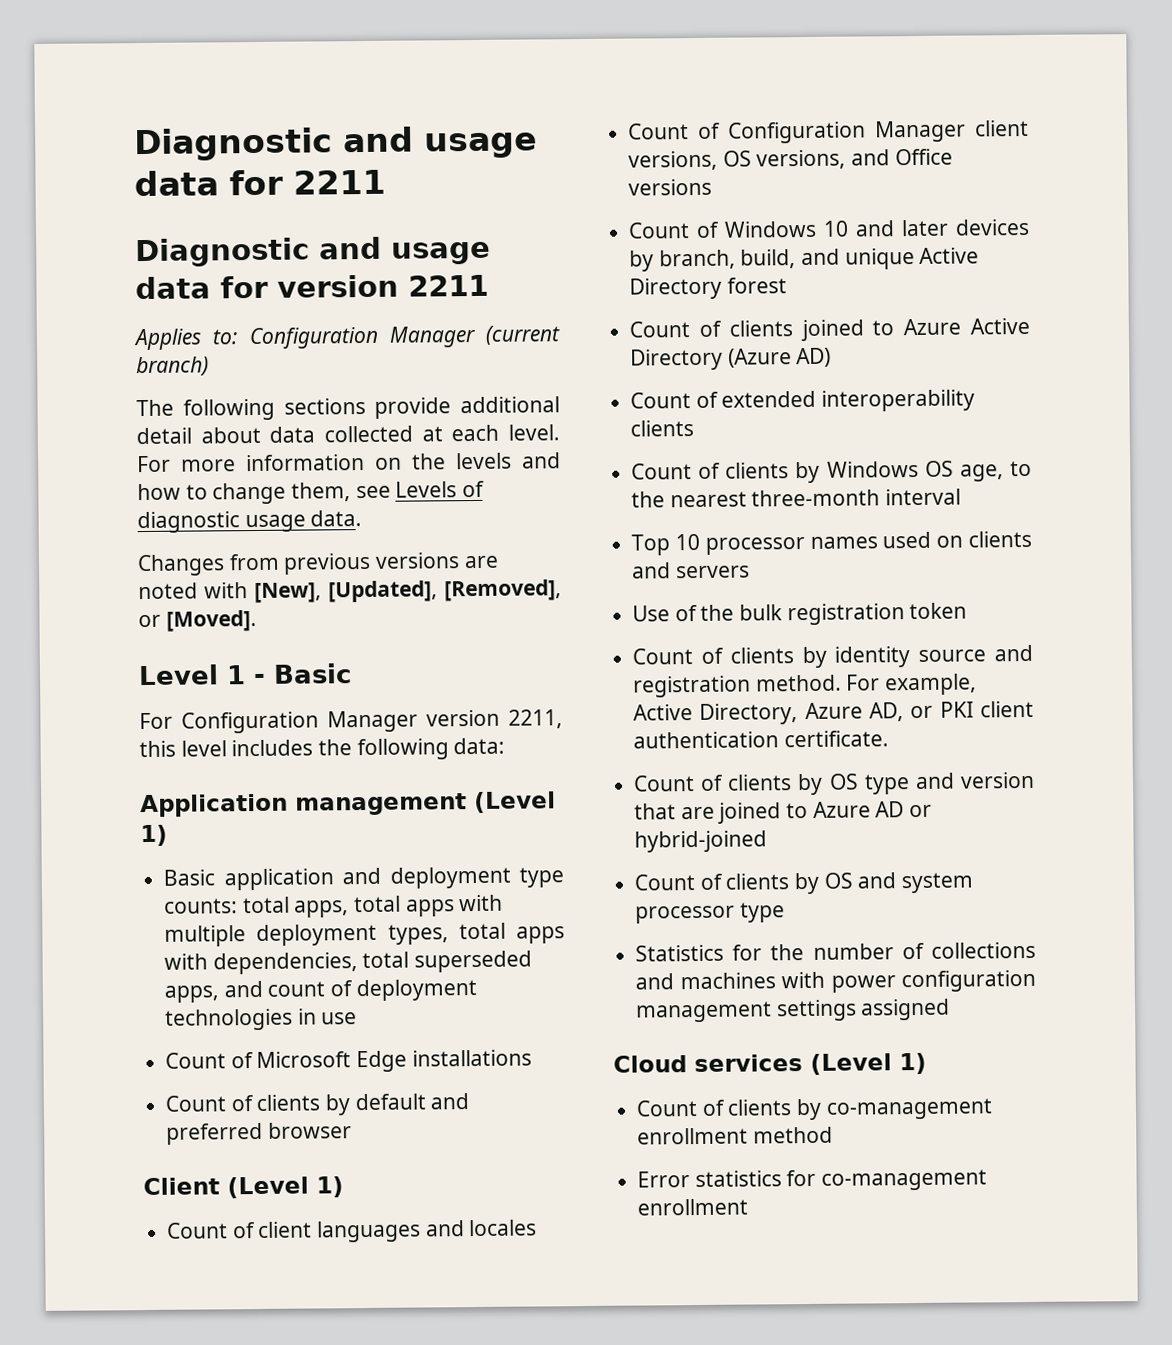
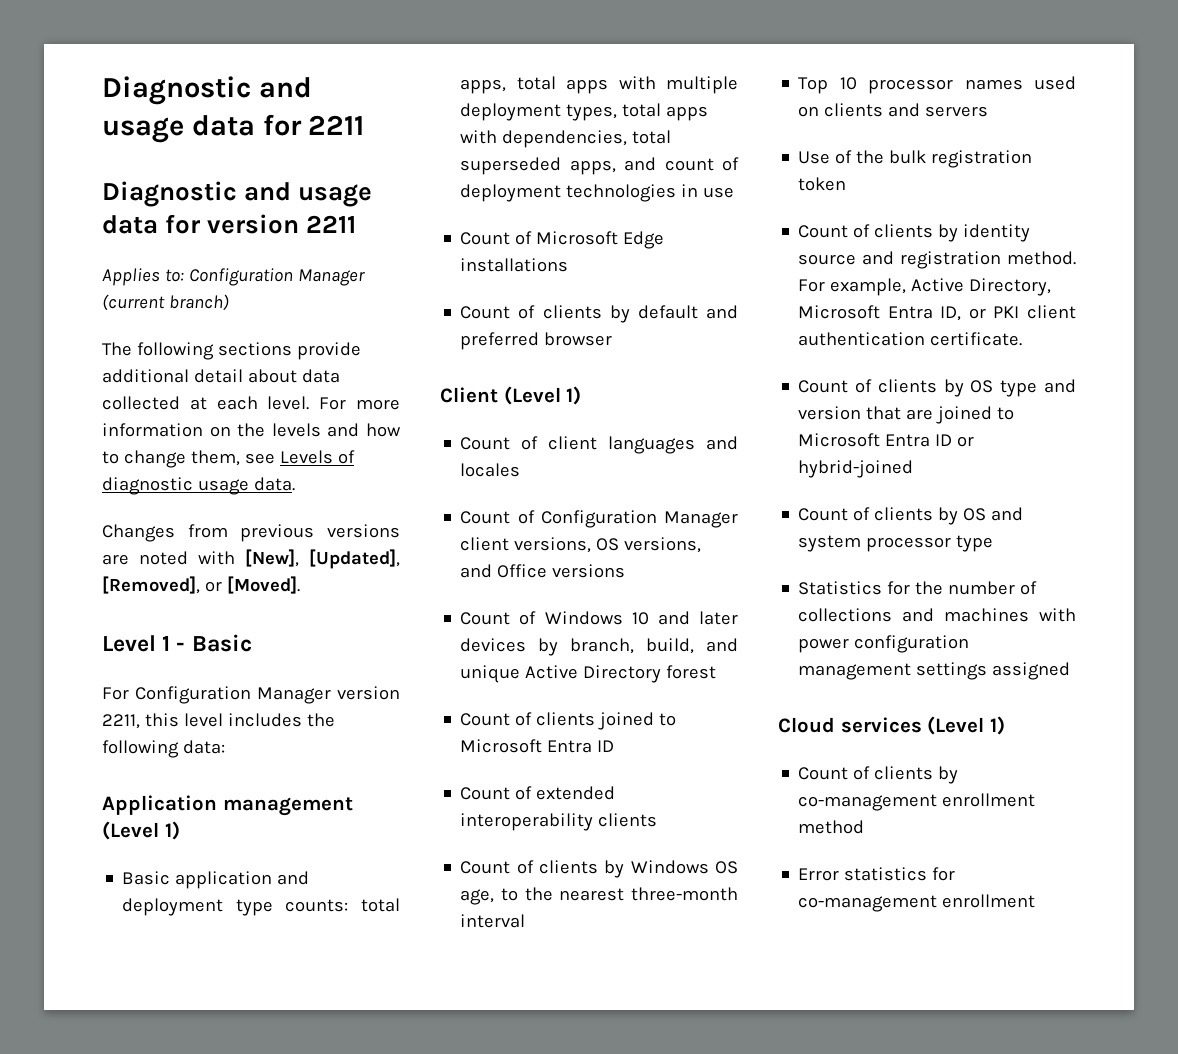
- Count of clients joined to Azure Active Directory (Azure AD)
+ Count of clients joined to Microsoft Entra ID
- For example, Active Directory, Azure AD, or PKI client authentication certificate.
+ For example, Active Directory, Microsoft Entra ID, or PKI client authentication certificate.
- Count of clients by OS type and version that are joined to Azure AD or hybrid-joined
+ Count of clients by OS type and version that are joined to Microsoft Entra ID or hybrid-joined

